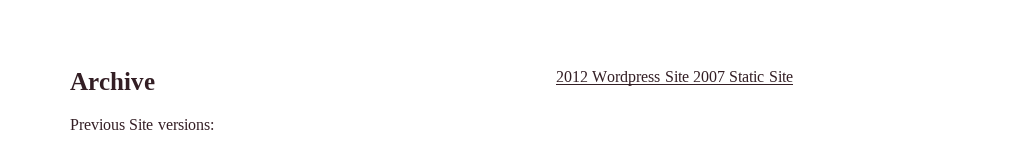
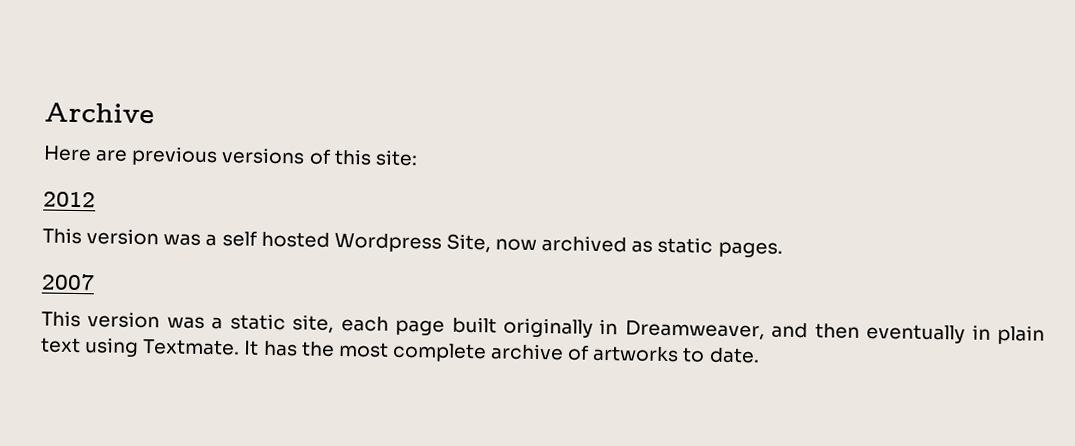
- Previous Site versions:
- 2012 Wordpress Site 2007 Static Site
+ Here are previous versions of this site:
+ 2012
+ This version was a self hosted Wordpress Site, now archived as static pages.
+ 2007
+ This version was a static site, each page built originally in Dreamweaver, and then eventually in plain text using Textmate. It has the most complete archive of artworks to date.

